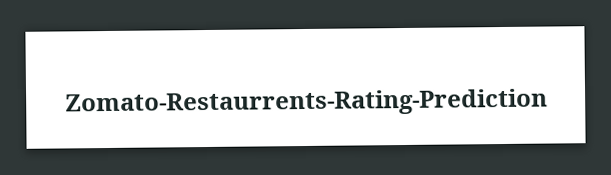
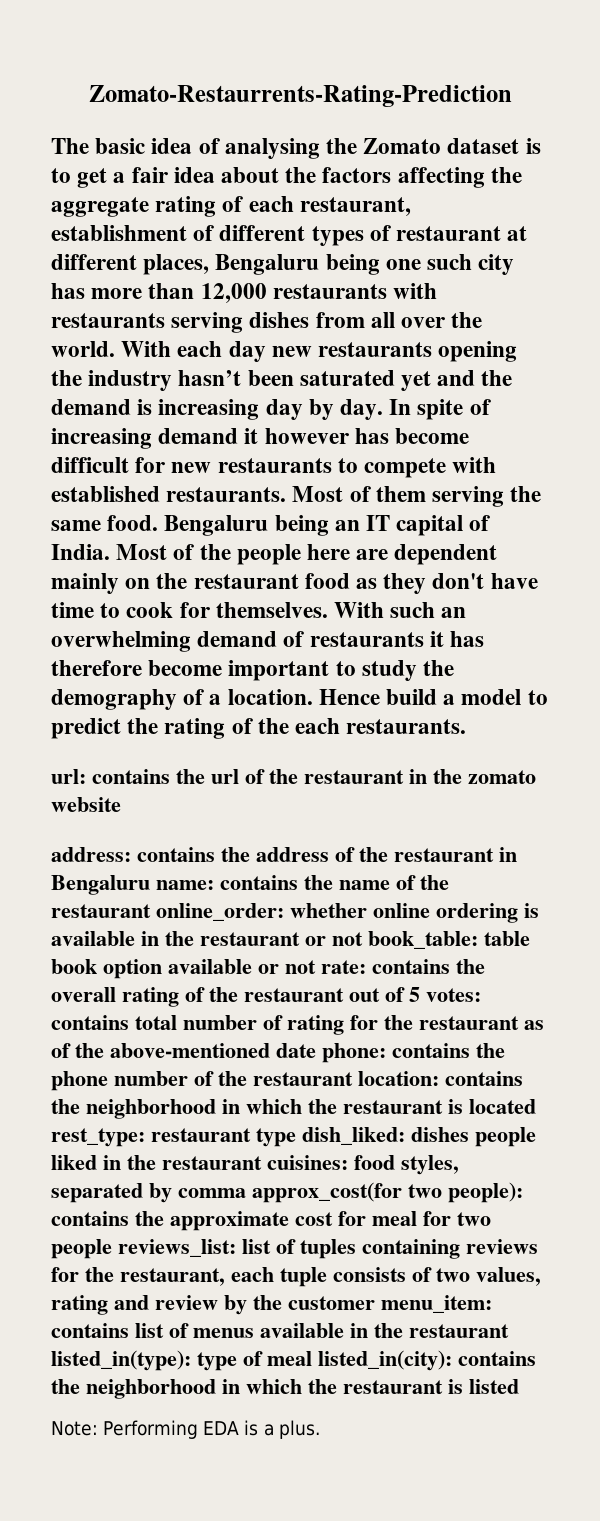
+ The basic idea of analysing the Zomato dataset is to get a fair idea about the factors affecting the aggregate rating of each restaurant, establishment of different types of restaurant at different places, Bengaluru being one such city has more than 12,000 restaurants with restaurants serving dishes from all over the world. With each day new restaurants opening the industry hasn’t been saturated yet and the demand is increasing day by day. In spite of increasing demand it however has become difficult for new restaurants to compete with established restaurants. Most of them serving the same food. Bengaluru being an IT capital of India. Most of the people here are dependent mainly on the restaurant food as they don't have time to cook for themselves. With such an overwhelming demand of restaurants it has therefore become important to study the demography of a location. Hence build a model to predict the rating of the each restaurants.
+ url: contains the url of the restaurant in the zomato website
+ address: contains the address of the restaurant in Bengaluru name: contains the name of the restaurant online_order: whether online ordering is available in the restaurant or not book_table: table book option available or not rate: contains the overall rating of the restaurant out of 5 votes: contains total number of rating for the restaurant as of the above-mentioned date phone: contains the phone number of the restaurant location: contains the neighborhood in which the restaurant is located rest_type: restaurant type dish_liked: dishes people liked in the restaurant cuisines: food styles, separated by comma approx_cost(for two people): contains the approximate cost for meal for two people reviews_list: list of tuples containing reviews for the restaurant, each tuple consists of two values, rating and review by the customer menu_item: contains list of menus available in the restaurant listed_in(type): type of meal listed_in(city): contains the neighborhood in which the restaurant is listed
+ Note: Performing EDA is a plus.

